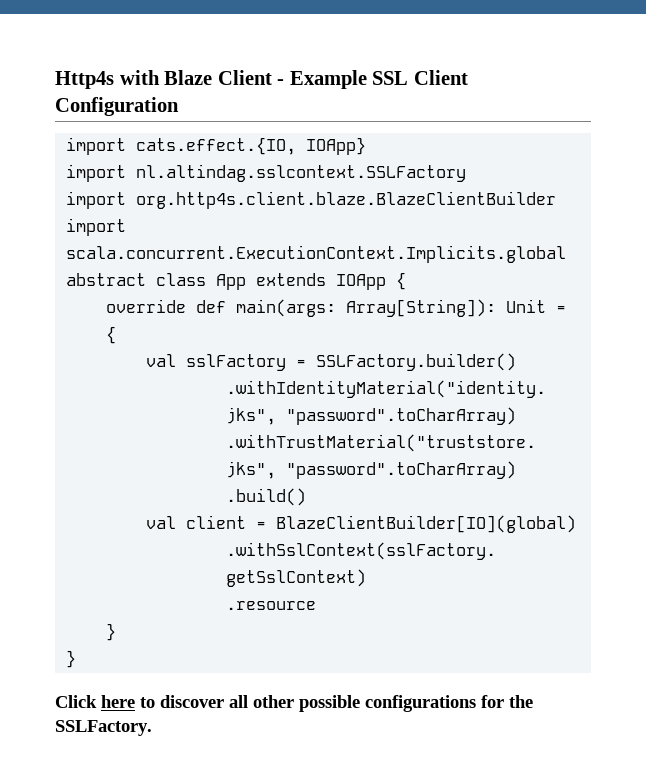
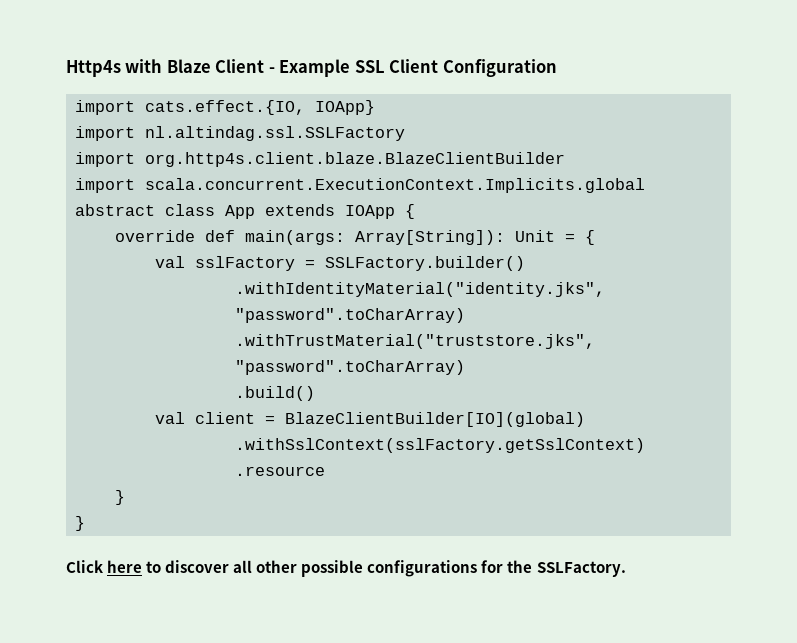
- import nl.altindag.sslcontext.SSLFactory
+ import nl.altindag.ssl.SSLFactory

